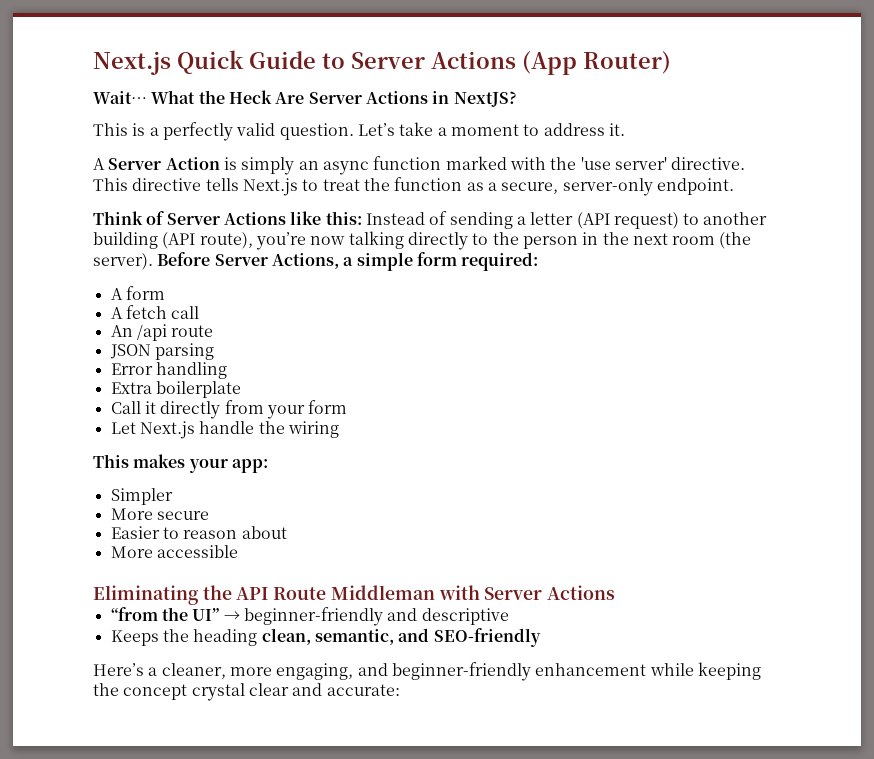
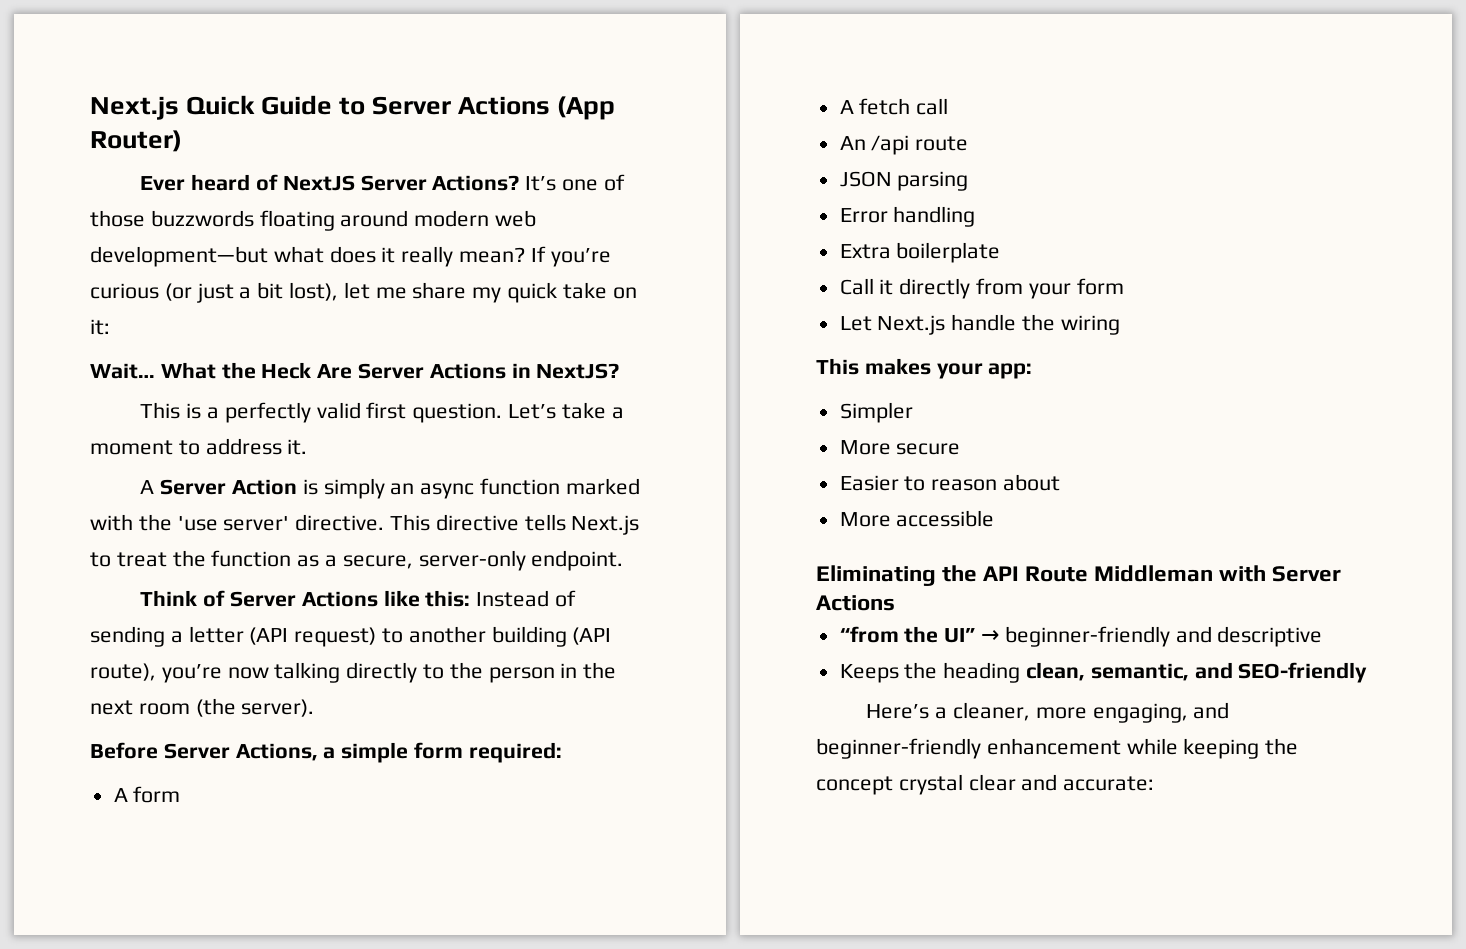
+ Ever heard of NextJS Server Actions? It’s one of those buzzwords floating around modern web development—but what does it really mean? If you’re curious (or just a bit lost), let me share my quick take on it:
- This is a perfectly valid question.
+ This is a perfectly valid first question.
- Think of Server Actions like this: Instead of sending a letter (API request) to another building (API route), you’re now talking directly to the person in the next room (the server). Before Server Actions, a simple form required:
+ Think of Server Actions like this: Instead of sending a letter (API request) to another building (API route), you’re now talking directly to the person in the next room (the server).
+ Before Server Actions, a simple form required:

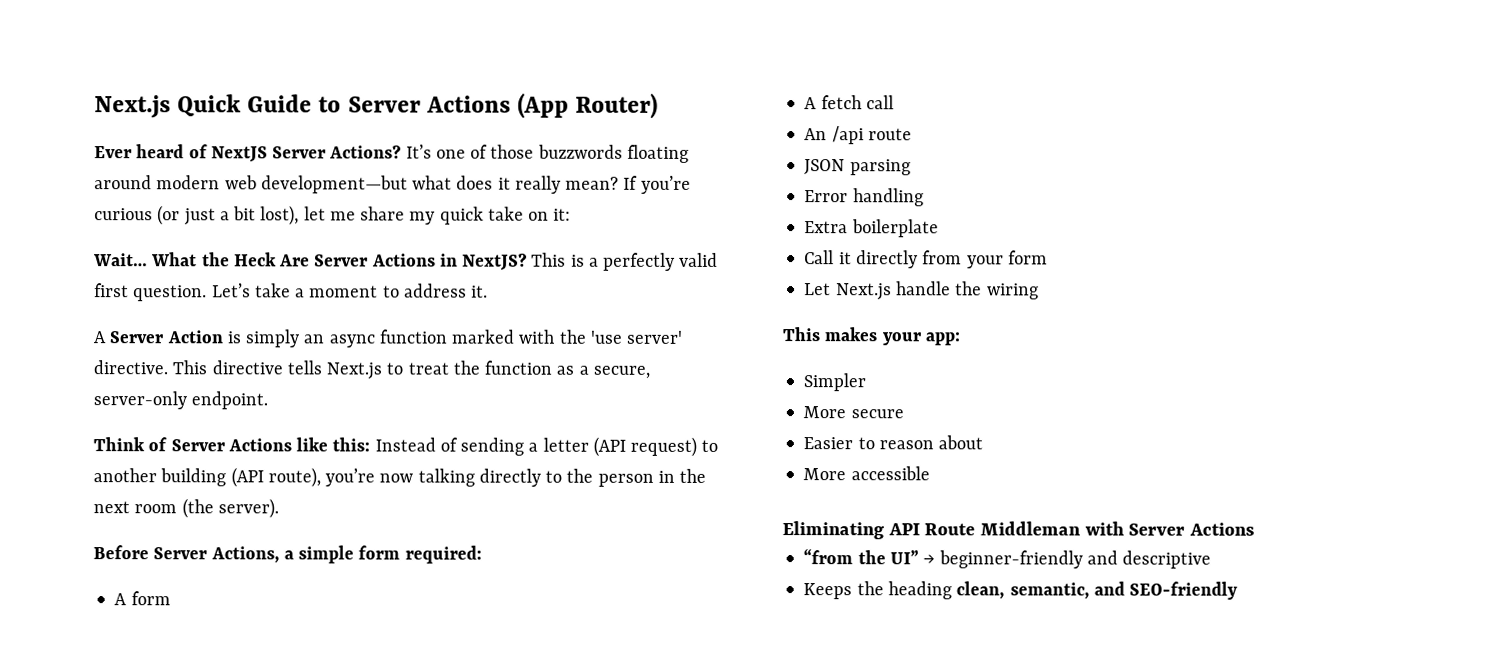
- What the Heck Are Server Actions in NextJS?
- This is a perfectly valid first question.
+ What the Heck Are Server Actions in NextJS? This is a perfectly valid first question.
- Eliminating the API Route Middleman with Server Actions
+ Eliminating API Route Middleman with Server Actions
- Here’s a cleaner, more engaging, and beginner-friendly enhancement while keeping the concept crystal clear and accurate:

